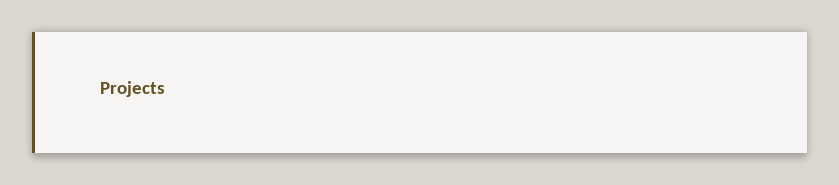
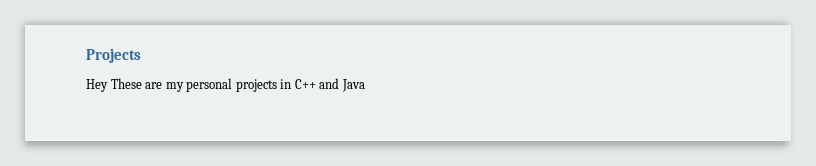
+ Hey These are my personal projects in C++ and Java

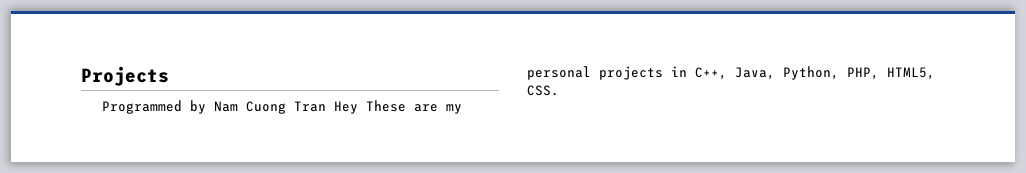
- Hey These are my personal projects in C++ and Java
+ Programmed by Nam Cuong Tran Hey These are my personal projects in C++, Java, Python, PHP, HTML5, CSS.

